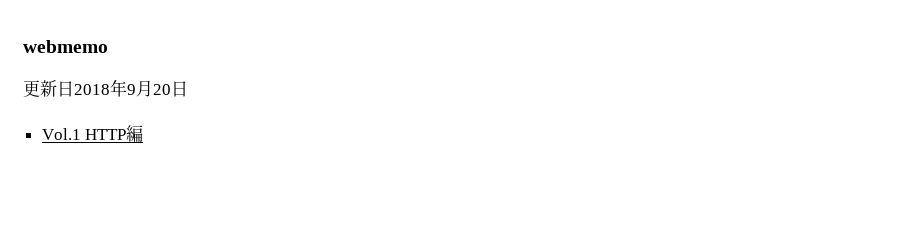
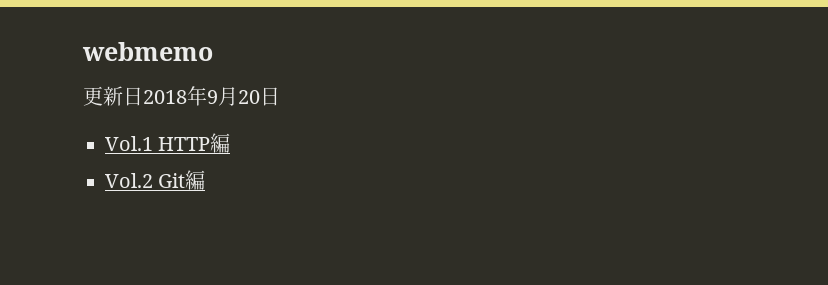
+ Vol.2 Git編

